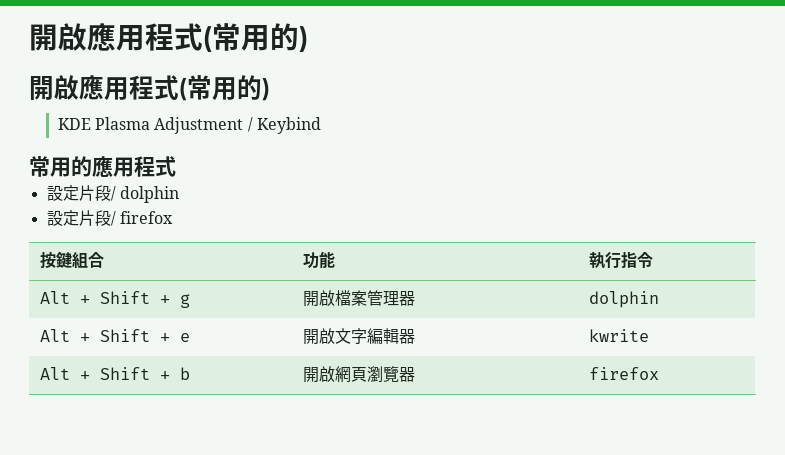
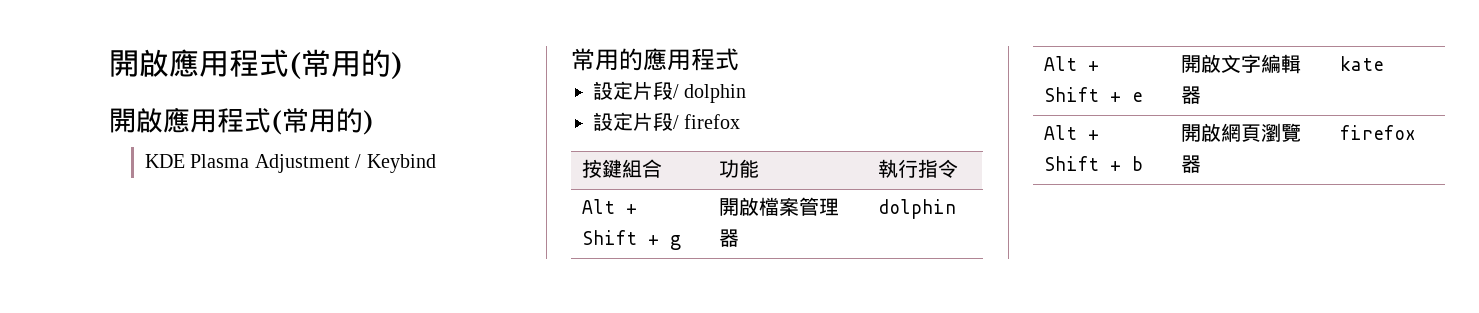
- Alt + Shift + e | 開啟文字編輯器 | kwrite
+ Alt + Shift + e | 開啟文字編輯器 | kate

